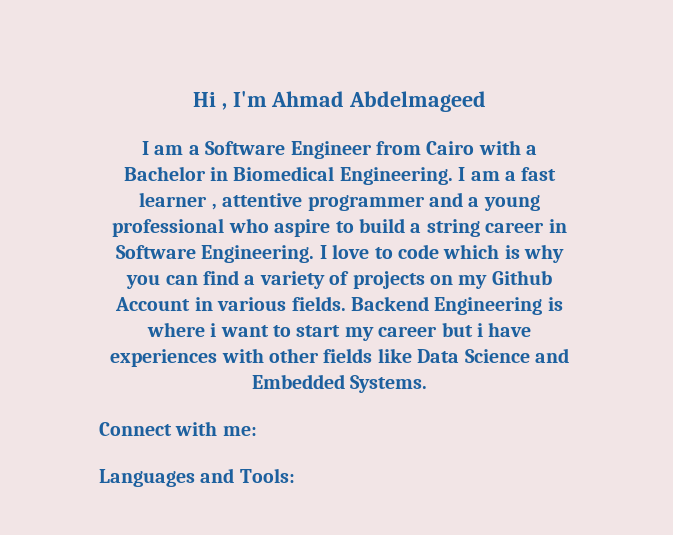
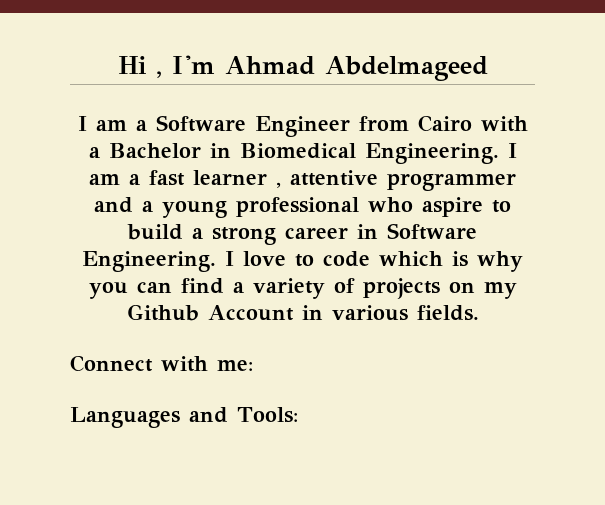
- I am a fast learner , attentive programmer and a young professional who aspire to build a string career in Software Engineering.
+ I am a fast learner , attentive programmer and a young professional who aspire to build a strong career in Software Engineering.
- Backend Engineering is where i want to start my career but i have experiences with other fields like Data Science and Embedded Systems.

